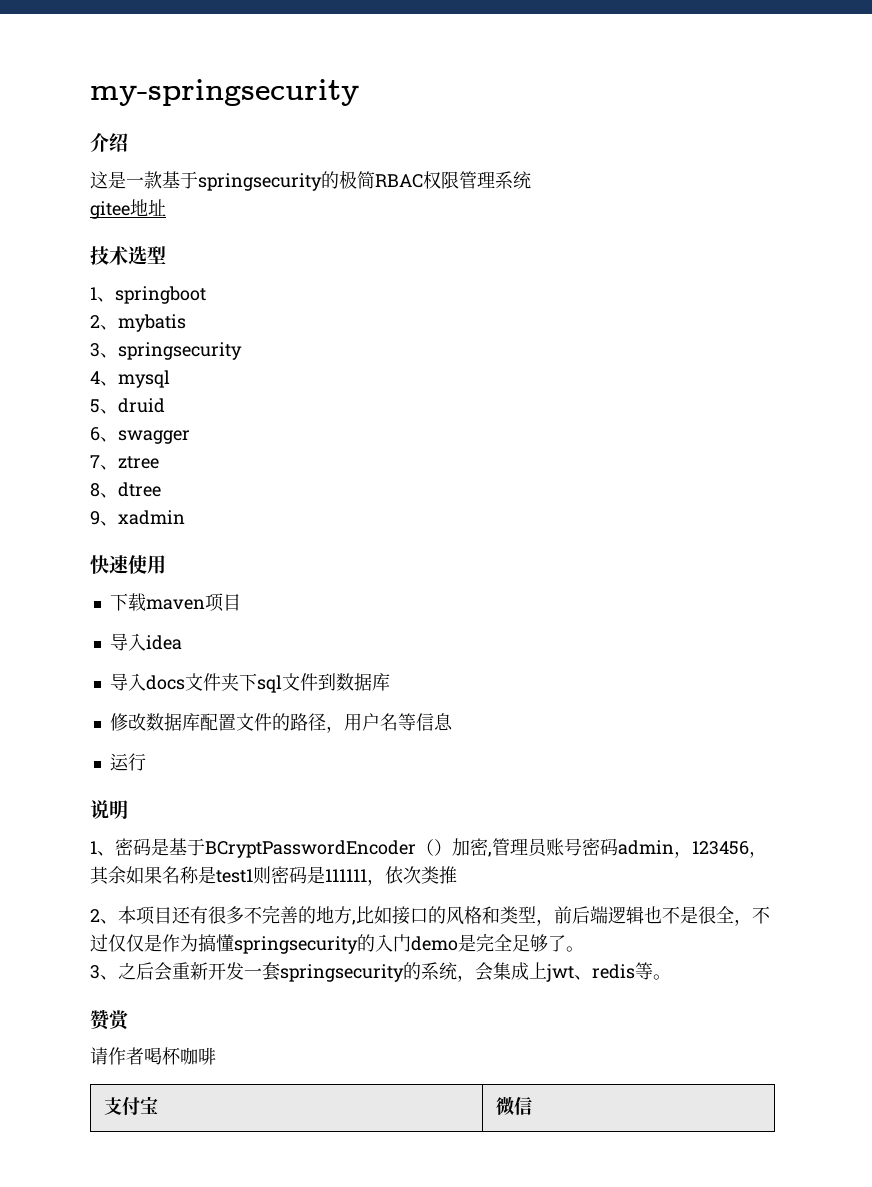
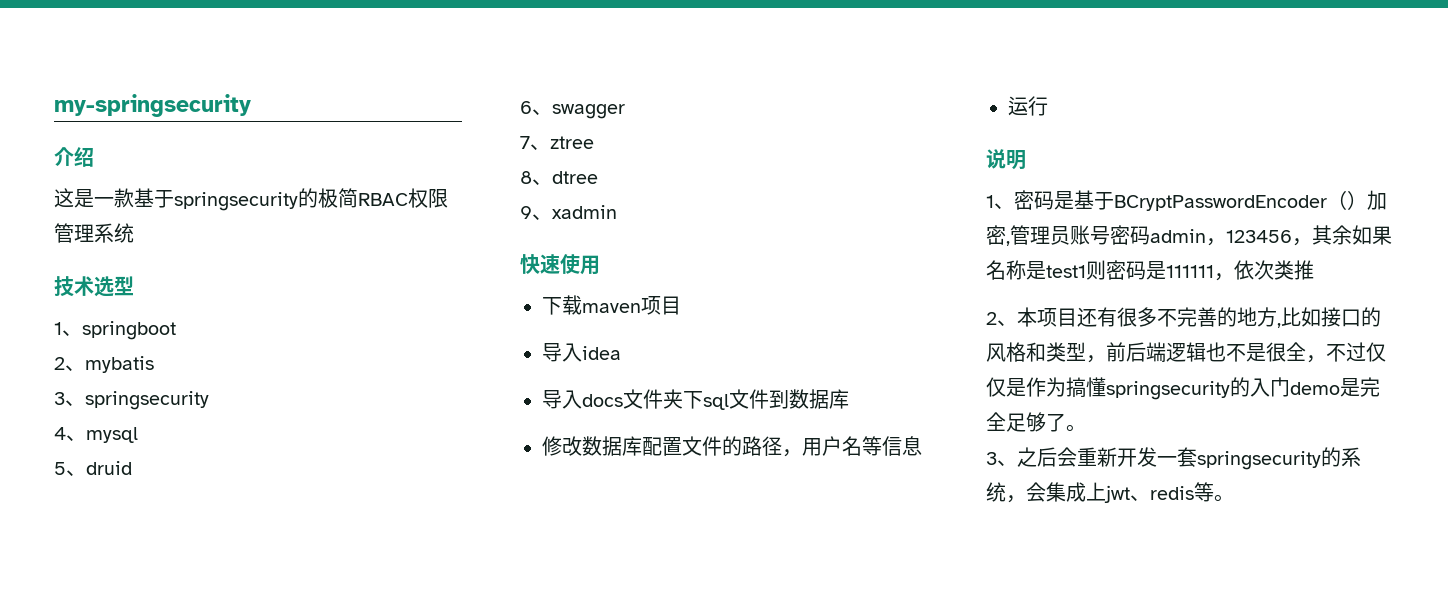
- gitee地址
- 赞赏
- 请作者喝杯咖啡
- 支付宝 | 微信

